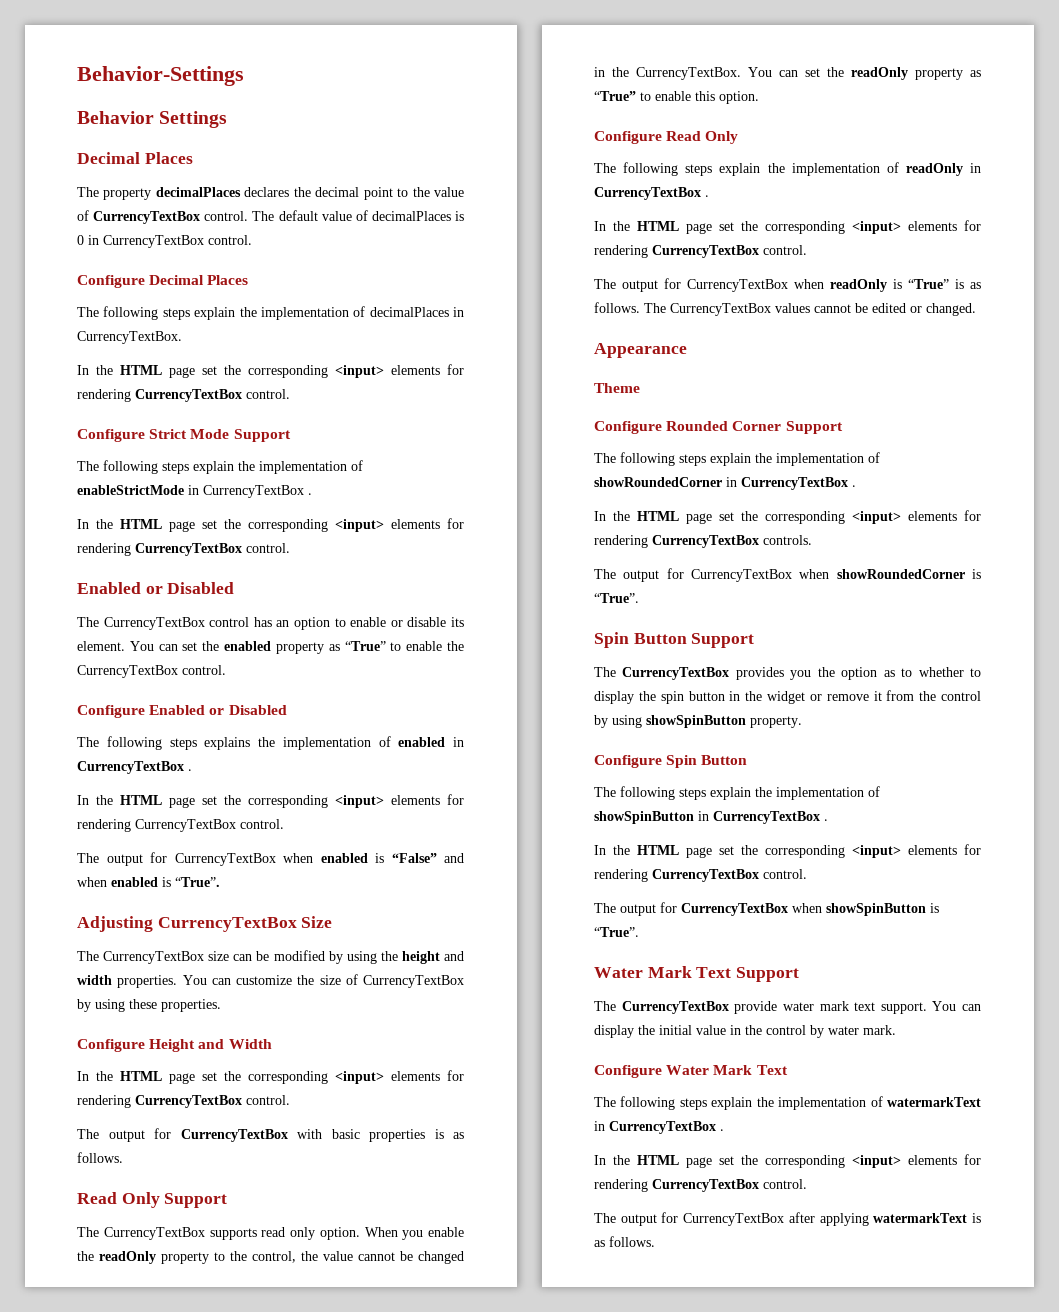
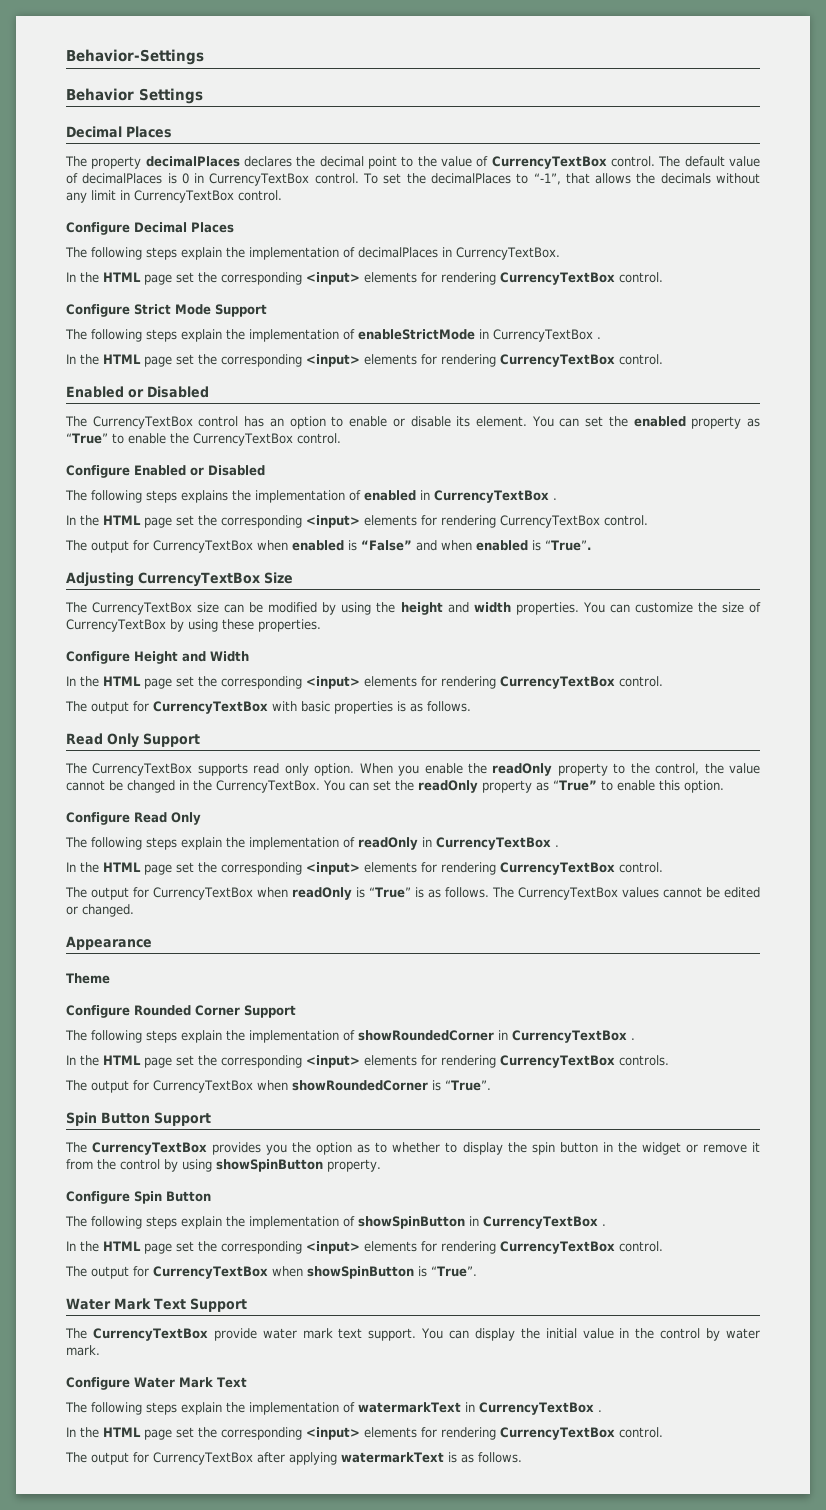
+ To set the decimalPlaces to “-1”, that allows the decimals without any limit in CurrencyTextBox control.

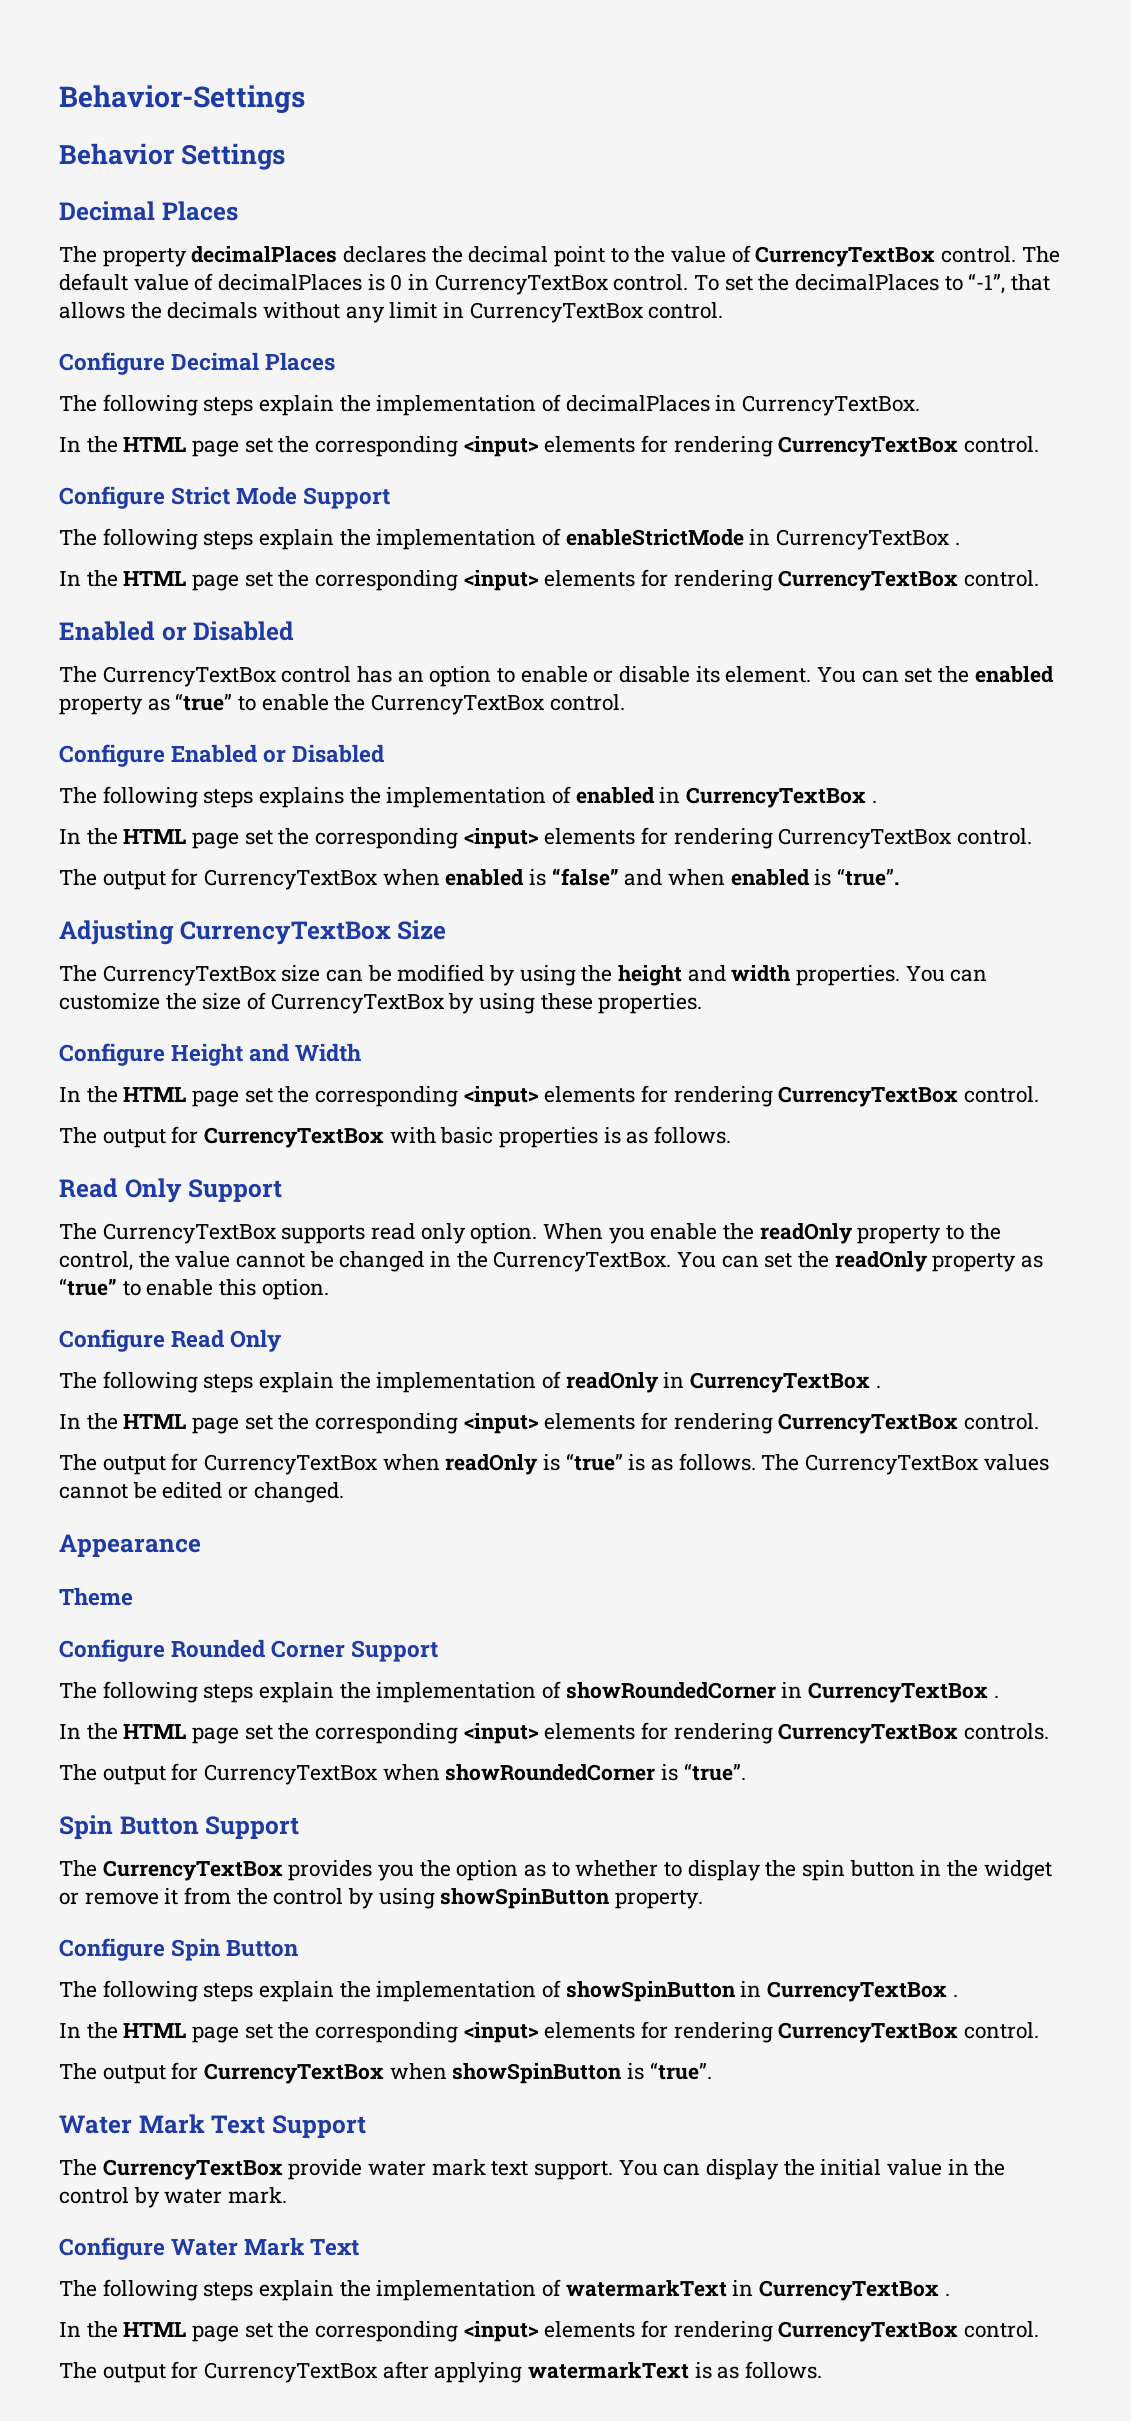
- You can set the enabled property as “True” to enable the CurrencyTextBox control.
+ You can set the enabled property as “true” to enable the CurrencyTextBox control.
- The output for CurrencyTextBox when enabled is “False” and when enabled is “True”.
+ The output for CurrencyTextBox when enabled is “false” and when enabled is “true”.
- You can set the readOnly property as “True” to enable this option.
+ You can set the readOnly property as “true” to enable this option.
- The output for CurrencyTextBox when readOnly is “True” is as follows.
+ The output for CurrencyTextBox when readOnly is “true” is as follows.
- The output for CurrencyTextBox when showRoundedCorner is “True”.
+ The output for CurrencyTextBox when showRoundedCorner is “true”.
- The output for CurrencyTextBox when showSpinButton is “True”.
+ The output for CurrencyTextBox when showSpinButton is “true”.

